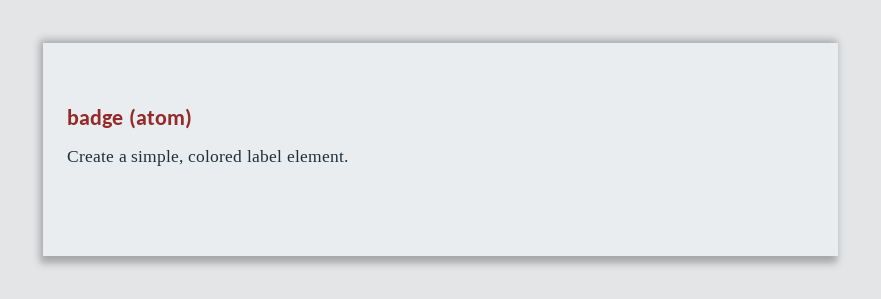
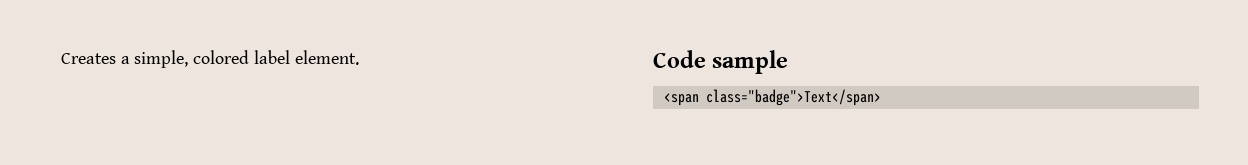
- badge (atom)
- Create a simple, colored label element.
+ Creates a simple, colored label element.
+ Code sample
+ <span class="badge">Text</span>

